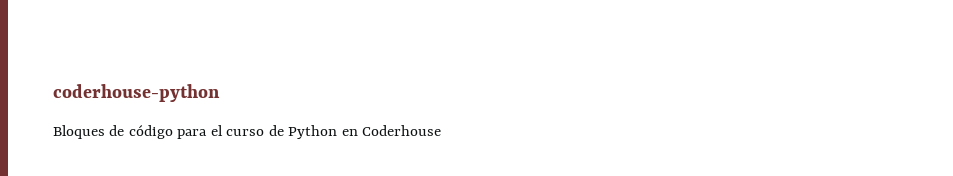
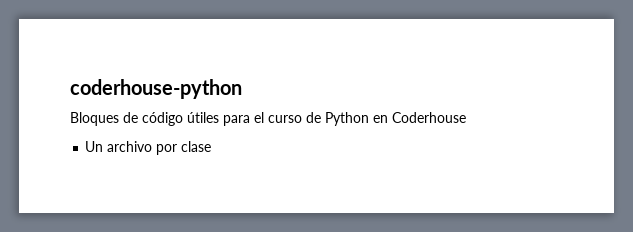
- Bloques de código para el curso de Python en Coderhouse
+ Bloques de código útiles para el curso de Python en Coderhouse
+ Un archivo por clase

